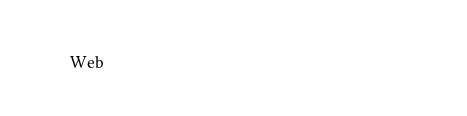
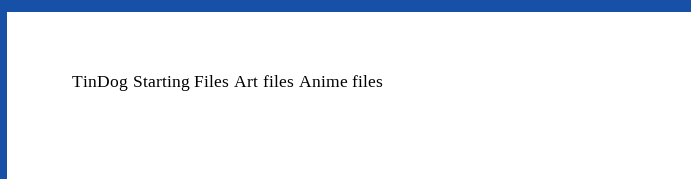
- Web
+ TinDog Starting Files Art files Anime files

